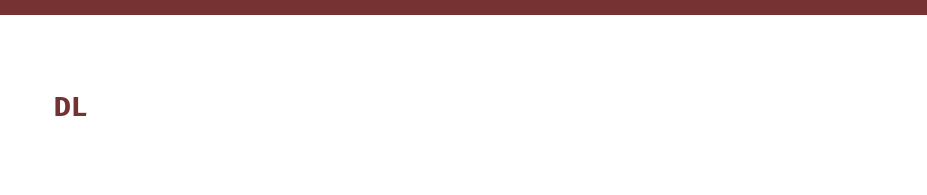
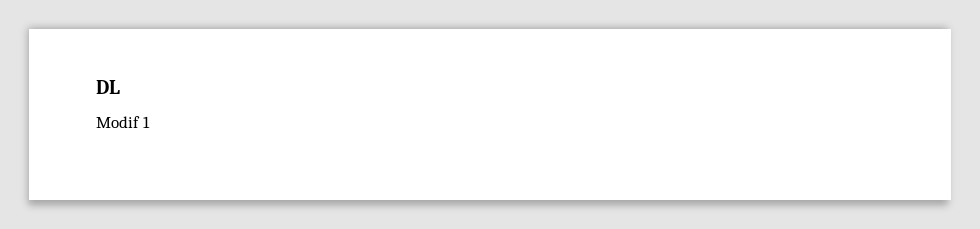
+ Modif 1

